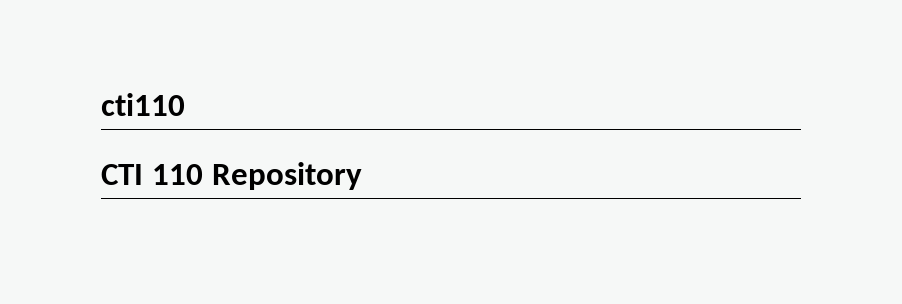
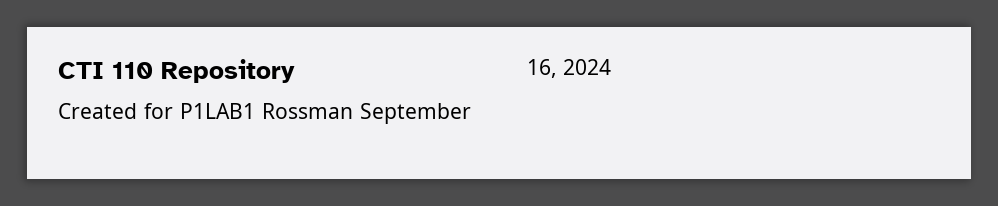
- cti110
+ Created for P1LAB1 Rossman September 16, 2024

